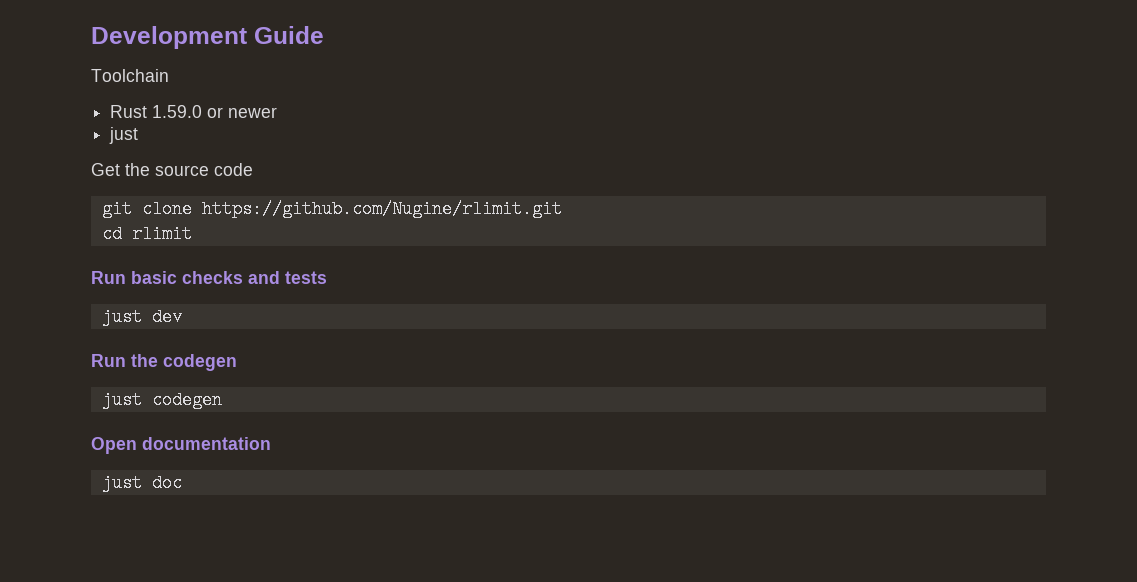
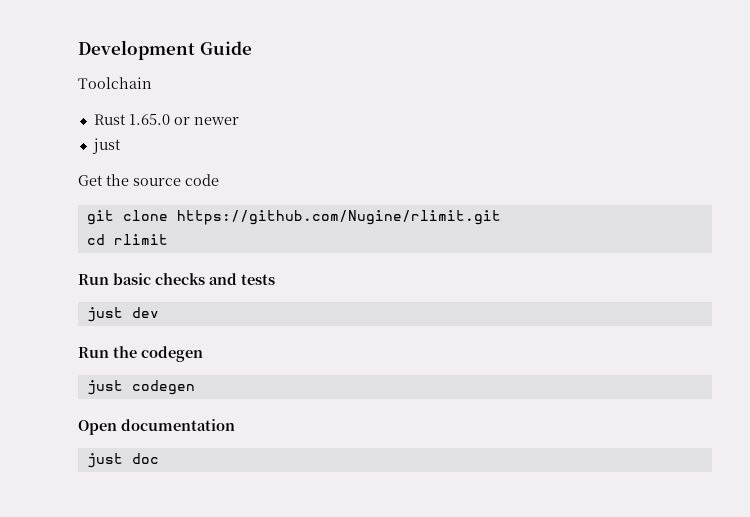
- Rust 1.59.0 or newer
+ Rust 1.65.0 or newer

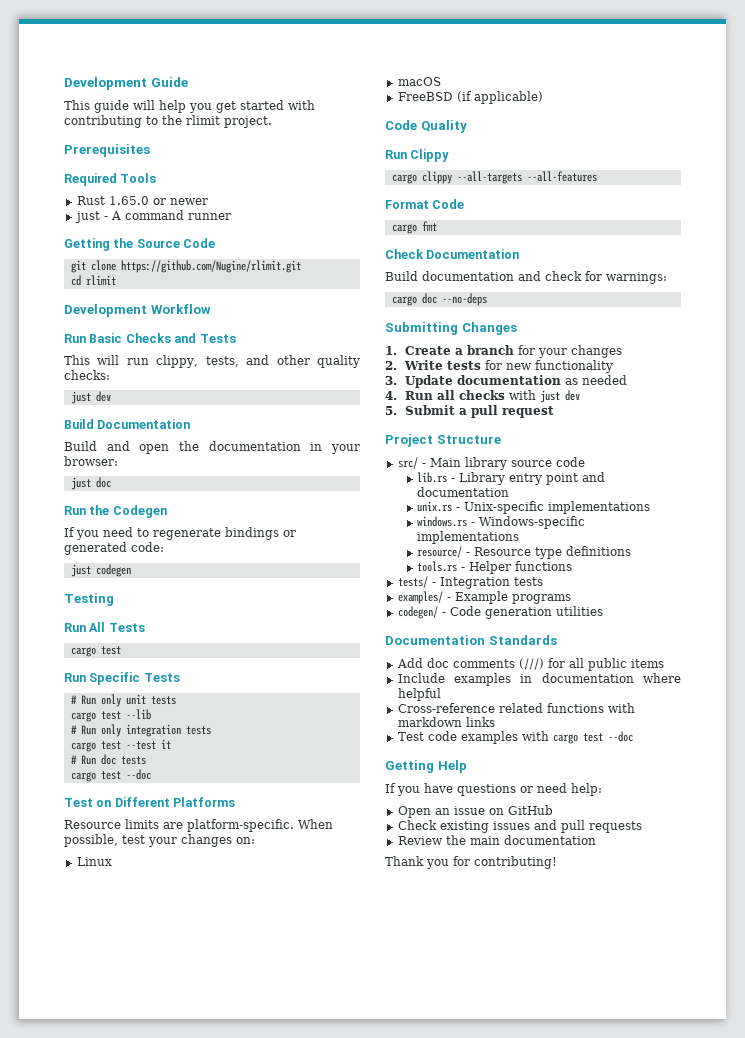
- Toolchain
+ This guide will help you get started with contributing to the rlimit project.
+ Prerequisites
+ Required Tools
  Rust 1.65.0 or newer
- just
- Get the source code
+ just - A command runner
+ Getting the Source Code
- Run basic checks and tests
+ Development Workflow
+ Run Basic Checks and Tests
+ This will run clippy, tests, and other quality checks:
  just dev
- Run the codegen
+ Build Documentation
+ Build and open the documentation in your browser:
+ just doc
+ Run the Codegen
+ If you need to regenerate bindings or generated code:
  just codegen
- Open documentation
- just doc
+ Testing
+ Run All Tests
+ cargo test
+ Run Specific Tests
+ # Run only unit tests
+ cargo test --lib
+ # Run only integration tests
+ cargo test --test it
+ # Run doc tests
+ cargo test --doc
+ Test on Different Platforms
+ Resource limits are platform-specific. When possible, test your changes on:
+ Linux
+ macOS
+ FreeBSD (if applicable)
+ Code Quality
+ Run Clippy
+ cargo clippy --all-targets --all-features
+ Format Code
+ cargo fmt
+ Check Documentation
+ Build documentation and check for warnings:
+ cargo doc --no-deps
+ Submitting Changes
+ 1. Create a branch for your changes
+ 2. Write tests for new functionality
+ 3. Update documentation as needed
+ 4. Run all checks with just dev
+ 5. Submit a pull request
+ Project Structure
+ src/ - Main library source code
+ lib.rs - Library entry point and documentation
+ unix.rs - Unix-specific implementations
+ windows.rs - Windows-specific implementations
+ resource/ - Resource type definitions
+ tools.rs - Helper functions
+ tests/ - Integration tests
+ examples/ - Example programs
+ codegen/ - Code generation utilities
+ Documentation Standards
+ Add doc comments (///) for all public items
+ Include examples in documentation where helpful
+ Cross-reference related functions with markdown links
+ Test code examples with cargo test --doc
+ Getting Help
+ If you have questions or need help:
+ Open an issue on GitHub
+ Check existing issues and pull requests
+ Review the main documentation
+ Thank you for contributing!

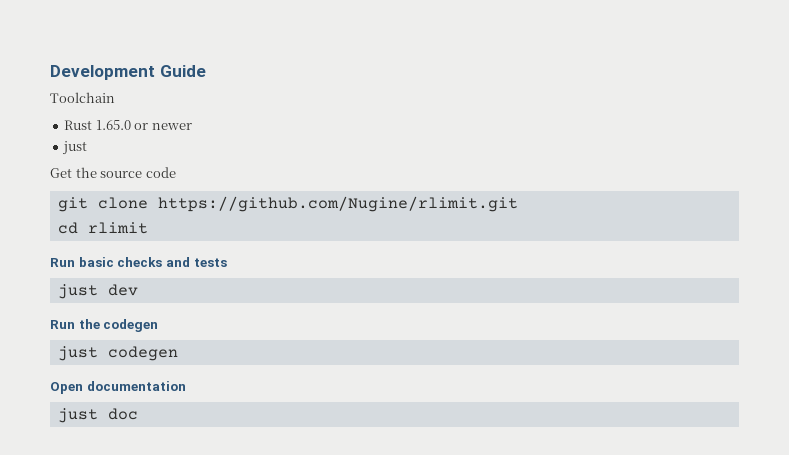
- This guide will help you get started with contributing to the rlimit project.
- Prerequisites
- Required Tools
+ Toolchain
  Rust 1.65.0 or newer
- just - A command runner
- Getting the Source Code
+ just
+ Get the source code
- Development Workflow
- Run Basic Checks and Tests
- This will run clippy, tests, and other quality checks:
+ Run basic checks and tests
  just dev
- Build Documentation
- Build and open the documentation in your browser:
+ Run the codegen
+ just codegen
+ Open documentation
  just doc
- Run the Codegen
- If you need to regenerate bindings or generated code:
- just codegen
- Testing
- Run All Tests
- cargo test
- Run Specific Tests
- # Run only unit tests
- cargo test --lib
- # Run only integration tests
- cargo test --test it
- # Run doc tests
- cargo test --doc
- Test on Different Platforms
- Resource limits are platform-specific. When possible, test your changes on:
- Linux
- macOS
- FreeBSD (if applicable)
- Code Quality
- Run Clippy
- cargo clippy --all-targets --all-features
- Format Code
- cargo fmt
- Check Documentation
- Build documentation and check for warnings:
- cargo doc --no-deps
- Submitting Changes
- 1. Create a branch for your changes
- 2. Write tests for new functionality
- 3. Update documentation as needed
- 4. Run all checks with just dev
- 5. Submit a pull request
- Project Structure
- src/ - Main library source code
- lib.rs - Library entry point and documentation
- unix.rs - Unix-specific implementations
- windows.rs - Windows-specific implementations
- resource/ - Resource type definitions
- tools.rs - Helper functions
- tests/ - Integration tests
- examples/ - Example programs
- codegen/ - Code generation utilities
- Documentation Standards
- Add doc comments (///) for all public items
- Include examples in documentation where helpful
- Cross-reference related functions with markdown links
- Test code examples with cargo test --doc
- Getting Help
- If you have questions or need help:
- Open an issue on GitHub
- Check existing issues and pull requests
- Review the main documentation
- Thank you for contributing!

